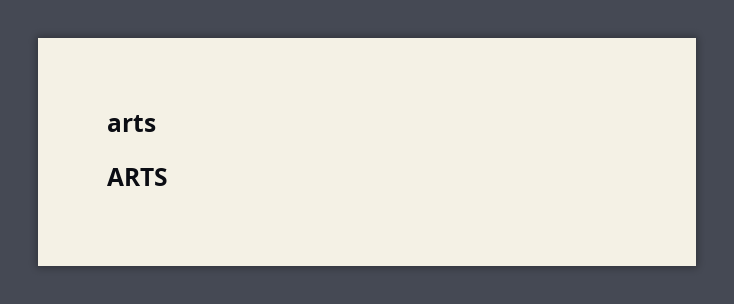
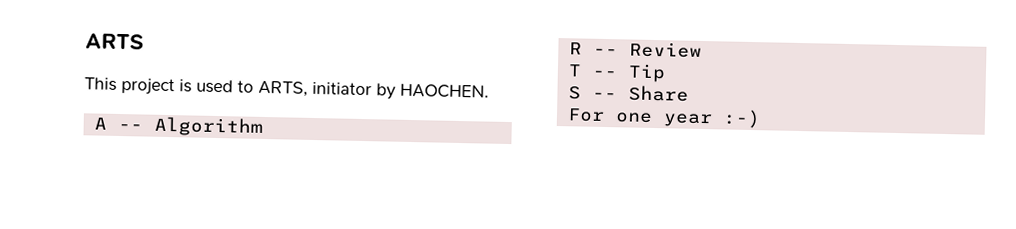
- arts
  ARTS
+ This project is used to ARTS, initiator by HAOCHEN.
+ A -- Algorithm
+ R -- Review
+ T -- Tip
+ S -- Share
+ For one year :-)

